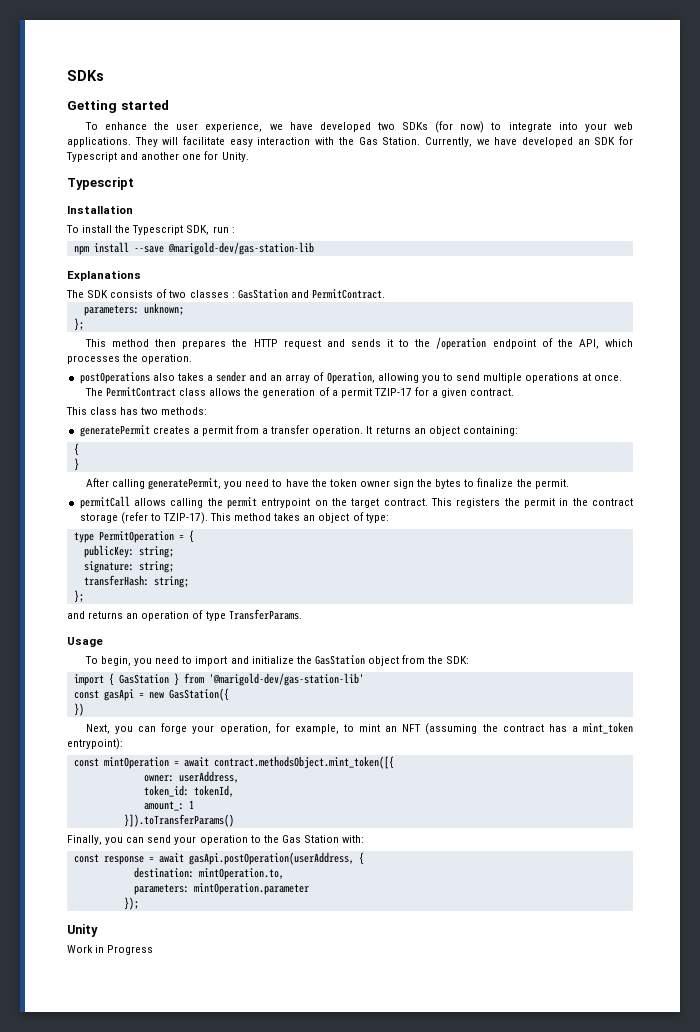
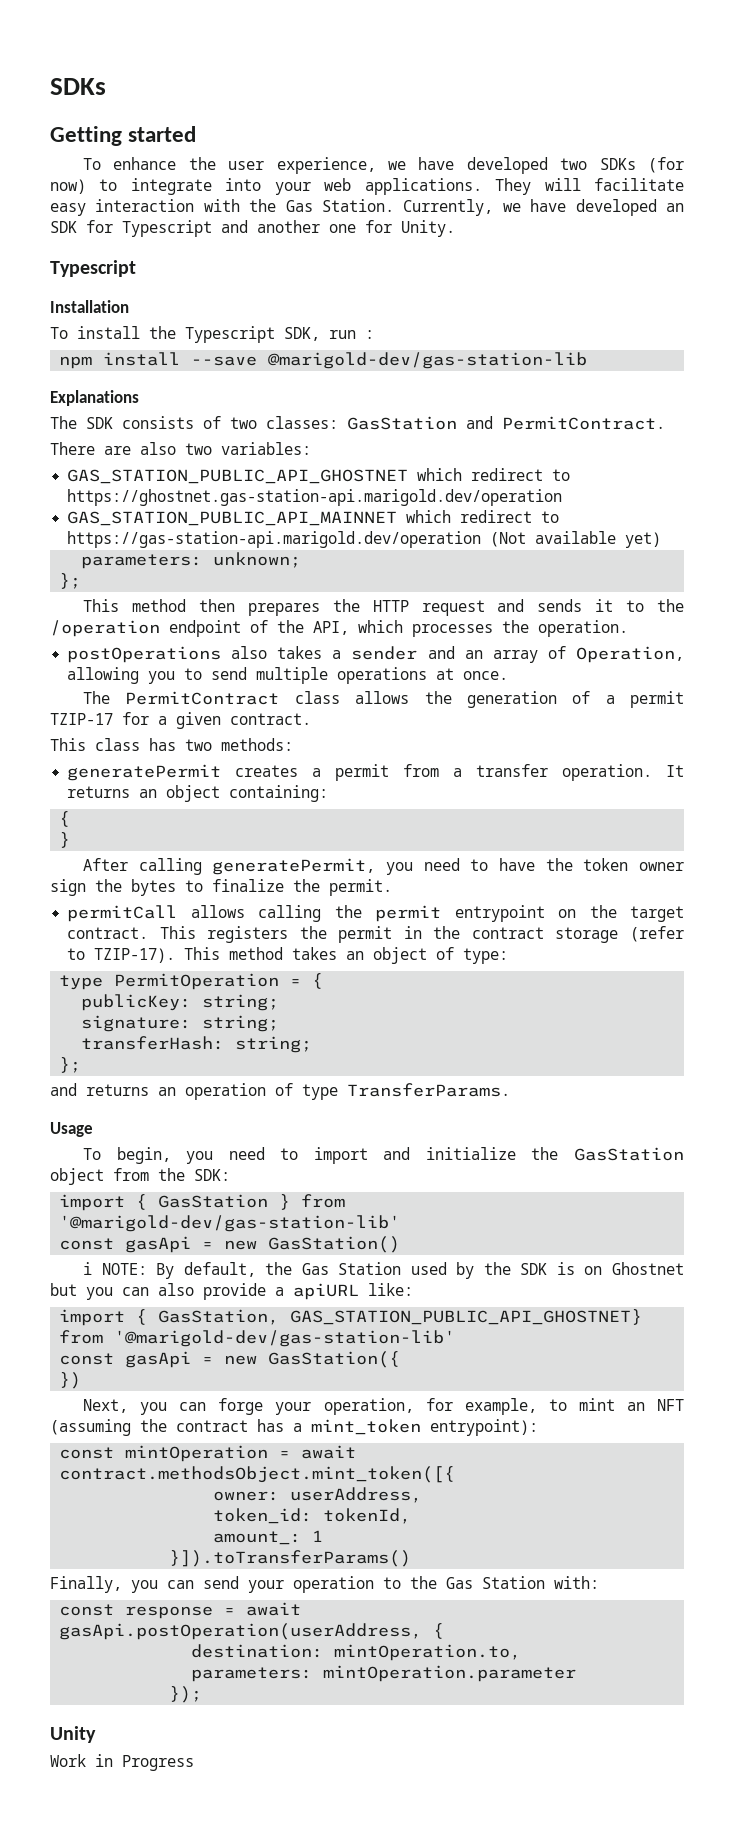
- The SDK consists of two classes : GasStation and PermitContract.
+ The SDK consists of two classes: GasStation and PermitContract.
+ There are also two variables:
+ GAS_STATION_PUBLIC_API_GHOSTNET which redirect to https://ghostnet.gas-station-api.marigold.dev/operation
+ GAS_STATION_PUBLIC_API_MAINNET which redirect to https://gas-station-api.marigold.dev/operation (Not available yet)
+ const gasApi = new GasStation()
+ ℹ NOTE: By default, the Gas Station used by the SDK is on Ghostnet but you can also provide a apiURL like:
+ import { GasStation, GAS_STATION_PUBLIC_API_GHOSTNET} from '@marigold-dev/gas-station-lib'

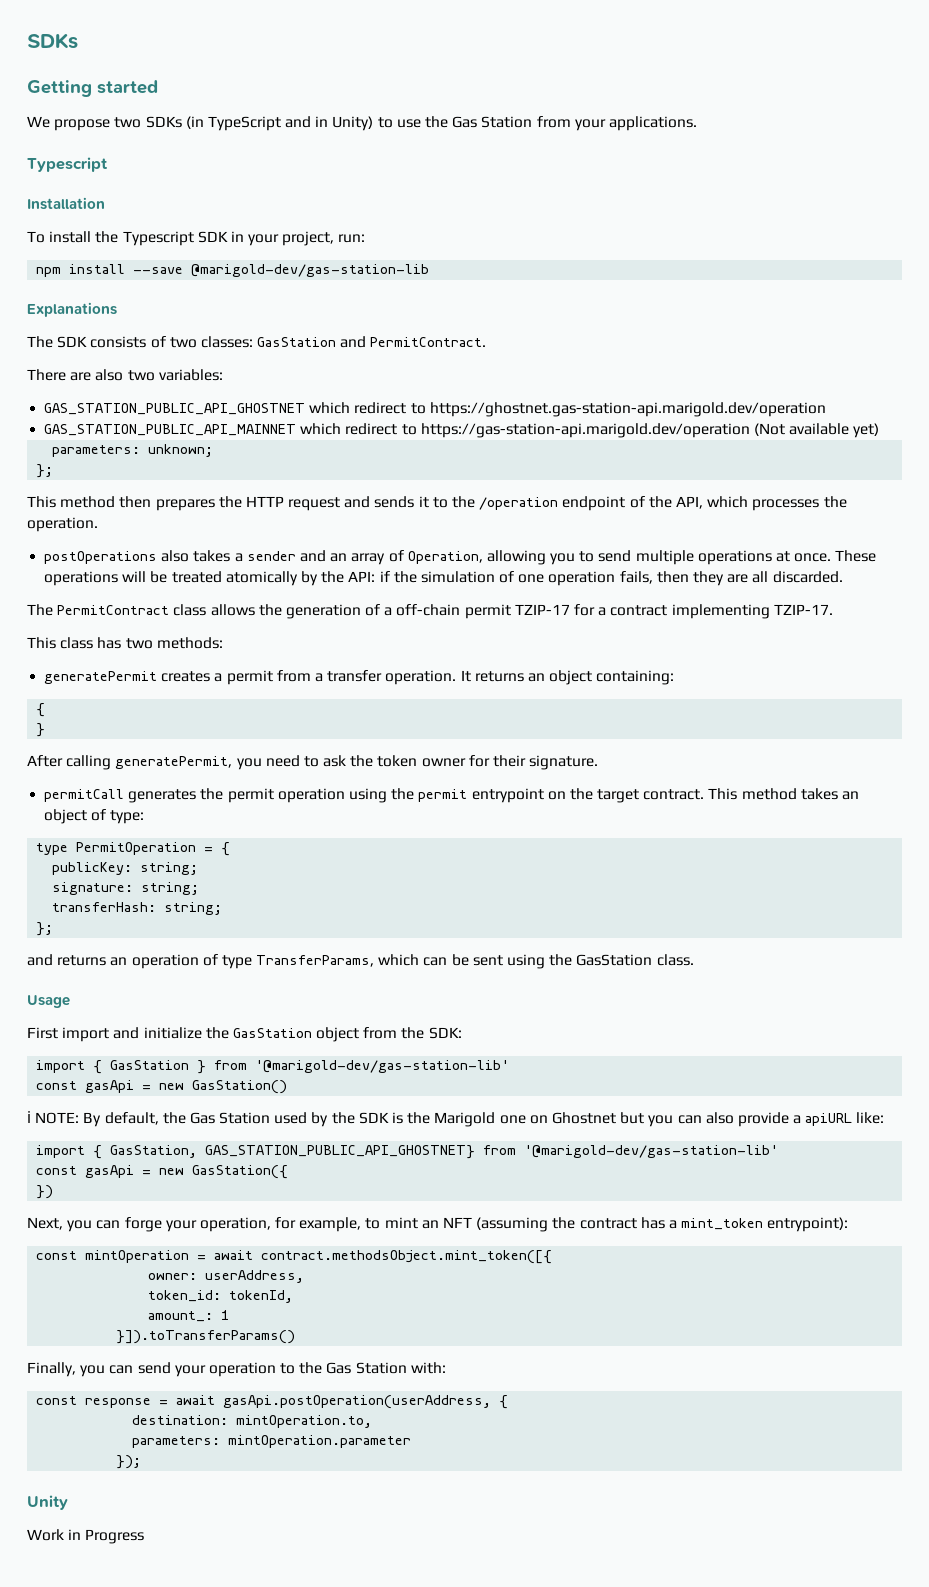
- To enhance the user experience, we have developed two SDKs (for now) to integrate into your web applications. They will facilitate easy interaction with the Gas Station. Currently, we have developed an SDK for Typescript and another one for Unity.
+ We propose two SDKs (in TypeScript and in Unity) to use the Gas Station from your applications.
- To install the Typescript SDK, run :
+ To install the Typescript SDK in your project, run:
+ These operations will be treated atomically by the API: if the simulation of one operation fails, then they are all discarded.
- The PermitContract class allows the generation of a permit TZIP-17 for a given contract.
+ The PermitContract class allows the generation of a off-chain permit TZIP-17 for a contract implementing TZIP-17.
- After calling generatePermit, you need to have the token owner sign the bytes to finalize the permit.
- permitCall allows calling the permit entrypoint on the target contract.
+ After calling generatePermit, you need to ask the token owner for their signature.
+ permitCall generates the permit operation using the permit entrypoint on the target contract.
- This registers the permit in the contract storage (refer to TZIP-17). This method takes an object of type:
+ This method takes an object of type:
- and returns an operation of type TransferParams.
+ and returns an operation of type TransferParams, which can be sent using the GasStation class.
  Usage
- To begin, you need to import and initialize the GasStation object from the SDK:
+ First import and initialize the GasStation object from the SDK:
- ℹ NOTE: By default, the Gas Station used by the SDK is on Ghostnet but you can also provide a apiURL like:
+ ℹ NOTE: By default, the Gas Station used by the SDK is the Marigold one on Ghostnet but you can also provide a apiURL like:

